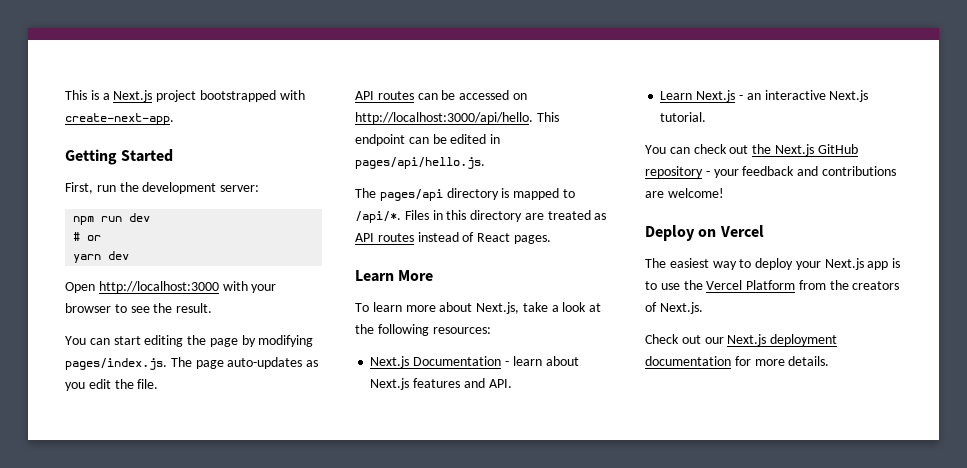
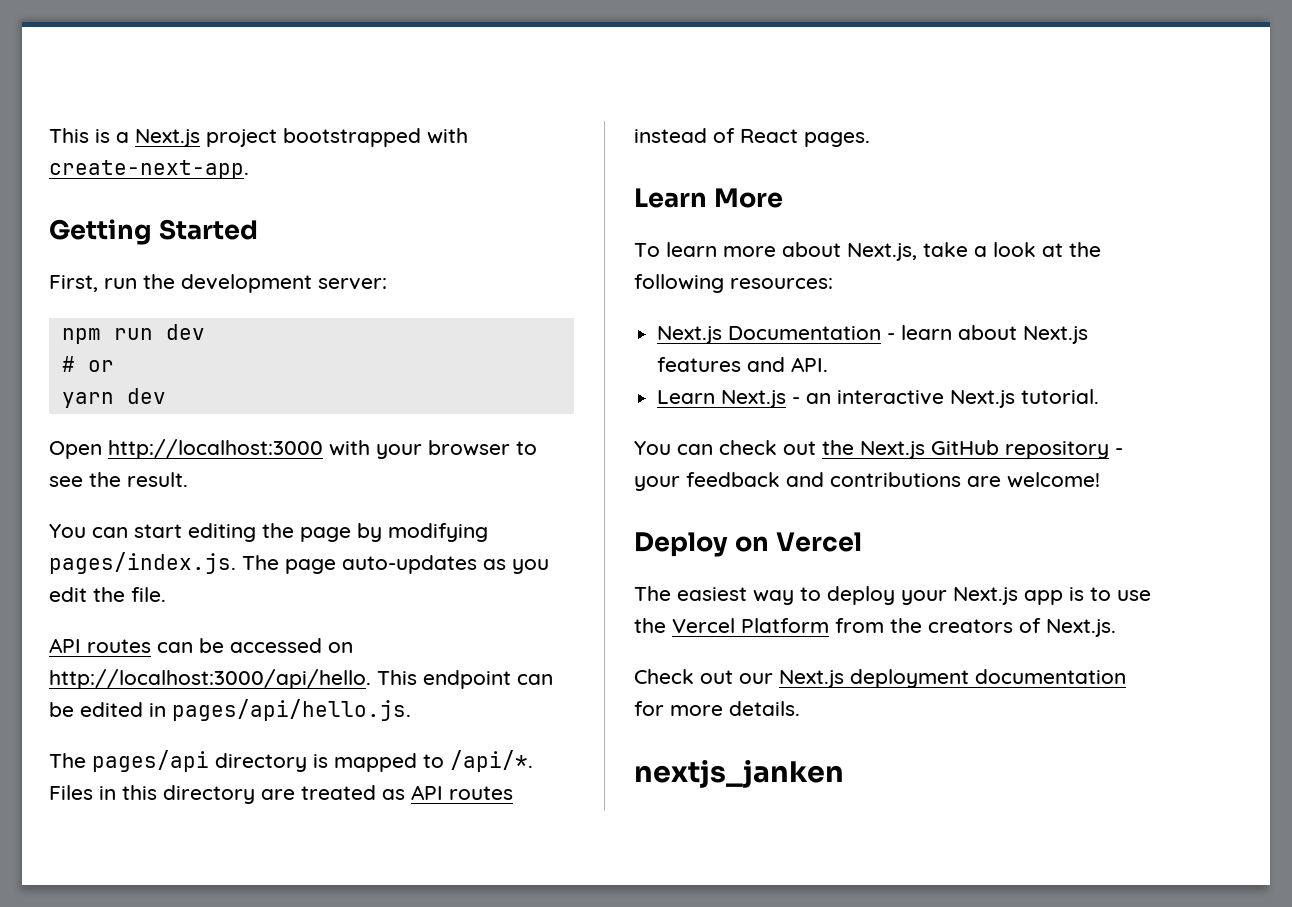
+ nextjs_janken

